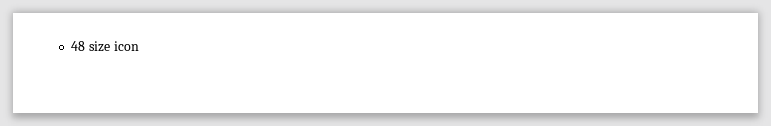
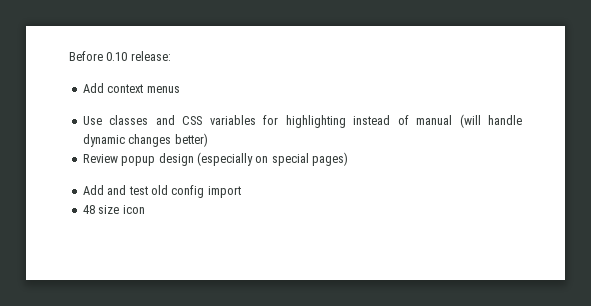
+ Before 0.10 release:
+ Add context menus
+ Use classes and CSS variables for highlighting instead of manual (will handle dynamic changes better)
+ Review popup design (especially on special pages)
+ Add and test old config import

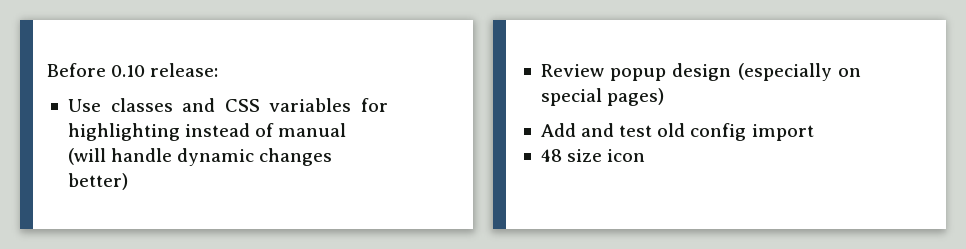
- Add context menus

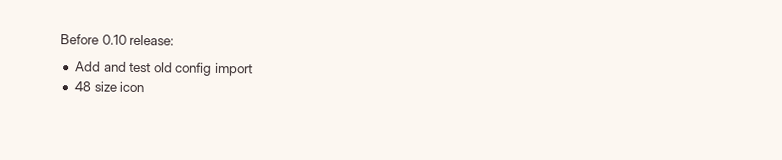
- Use classes and CSS variables for highlighting instead of manual (will handle dynamic changes better)
- Review popup design (especially on special pages)

